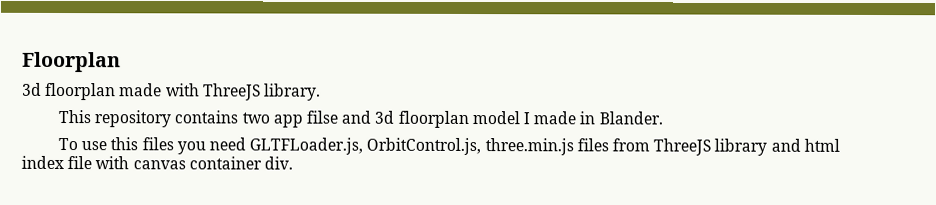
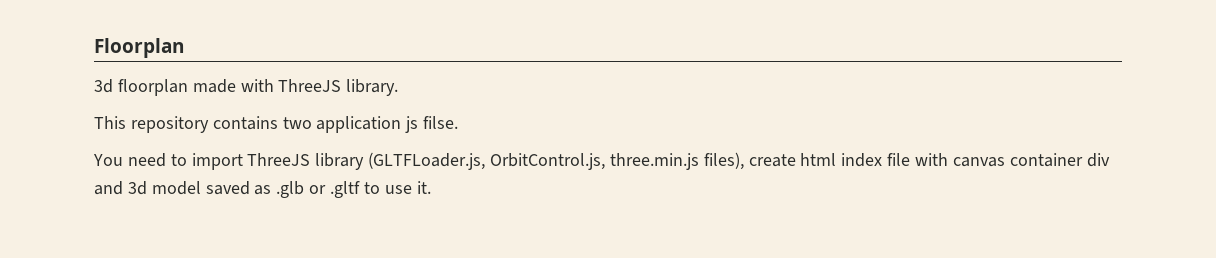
- This repository contains two app filse and 3d floorplan model I made in Blander.
- To use this files you need GLTFLoader.js, OrbitControl.js, three.min.js files from ThreeJS library and html index file with canvas container div.
+ This repository contains two application js filse.
+ You need to import ThreeJS library (GLTFLoader.js, OrbitControl.js, three.min.js files), create html index file with canvas container div and 3d model saved as .glb or .gltf to use it.

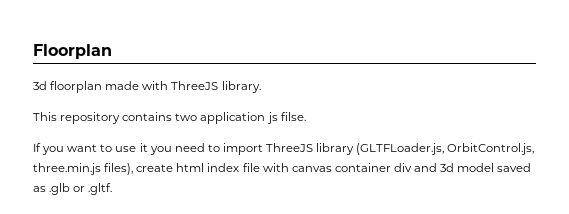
- You need to import ThreeJS library (GLTFLoader.js, OrbitControl.js, three.min.js files), create html index file with canvas container div and 3d model saved as .glb or .gltf to use it.
+ If you want to use it you need to import ThreeJS library (GLTFLoader.js, OrbitControl.js, three.min.js files), create html index file with canvas container div and 3d model saved as .glb or .gltf.

